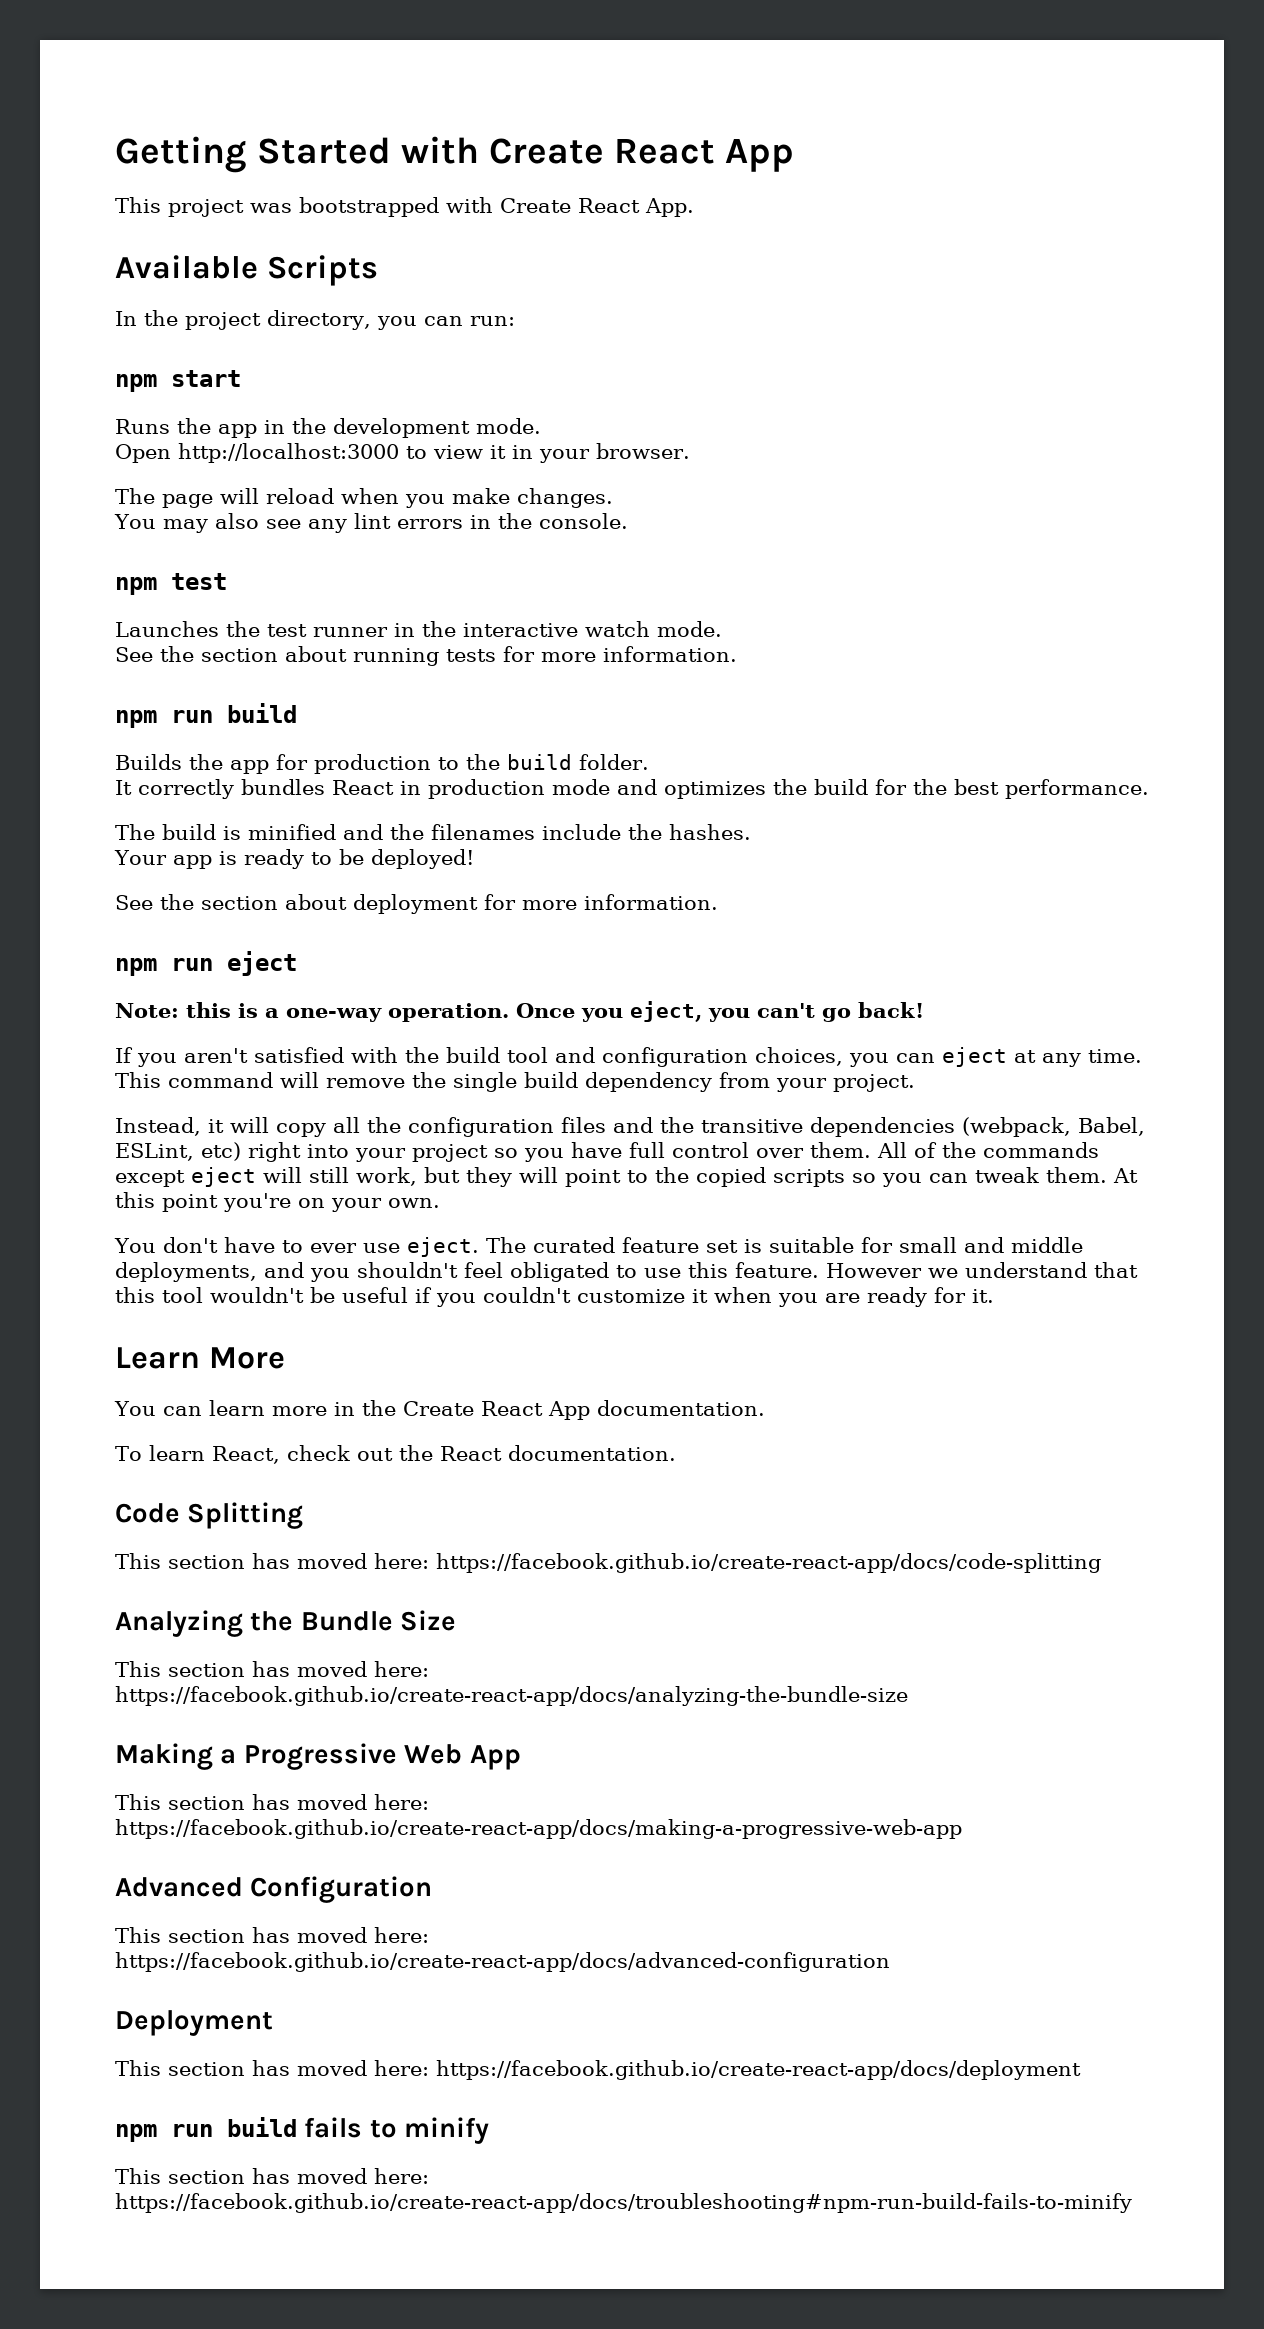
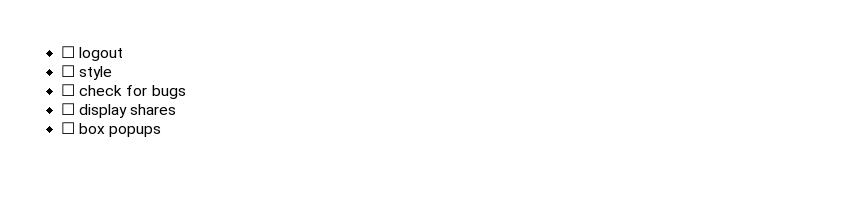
- Getting Started with Create React App
- This project was bootstrapped with Create React App.
- Available Scripts
- In the project directory, you can run:
- npm start
- Runs the app in the development mode.
- Open http://localhost:3000 to view it in your browser.
- The page will reload when you make changes.
- You may also see any lint errors in the console.
- npm test
- Launches the test runner in the interactive watch mode.
- See the section about running tests for more information.
- npm run build
- Builds the app for production to the build folder.
- It correctly bundles React in production mode and optimizes the build for the best performance.
- The build is minified and the filenames include the hashes.
- Your app is ready to be deployed!
- See the section about deployment for more information.
- npm run eject
- Note: this is a one-way operation. Once you eject, you can't go back!
- If you aren't satisfied with the build tool and configuration choices, you can eject at any time. This command will remove the single build dependency from your project.
- Instead, it will copy all the configuration files and the transitive dependencies (webpack, Babel, ESLint, etc) right into your project so you have full control over them. All of the commands except eject will still work, but they will point to the copied scripts so you can tweak them. At this point you're on your own.
- You don't have to ever use eject. The curated feature set is suitable for small and middle deployments, and you shouldn't feel obligated to use this feature. However we understand that this tool wouldn't be useful if you couldn't customize it when you are ready for it.
- Learn More
- You can learn more in the Create React App documentation.
- To learn React, check out the React documentation.
- Code Splitting
- This section has moved here: https://facebook.github.io/create-react-app/docs/code-splitting
- Analyzing the Bundle Size
- This section has moved here: https://facebook.github.io/create-react-app/docs/analyzing-the-bundle-size
- Making a Progressive Web App
- This section has moved here: https://facebook.github.io/create-react-app/docs/making-a-progressive-web-app
- Advanced Configuration
- This section has moved here: https://facebook.github.io/create-react-app/docs/advanced-configuration
- Deployment
- This section has moved here: https://facebook.github.io/create-react-app/docs/deployment
- npm run build fails to minify
- This section has moved here: https://facebook.github.io/create-react-app/docs/troubleshooting#npm-run-build-fails-to-minify
+ ☐ logout
+ ☐ style
+ ☐ check for bugs
+ ☐ display shares
+ ☐ box popups

